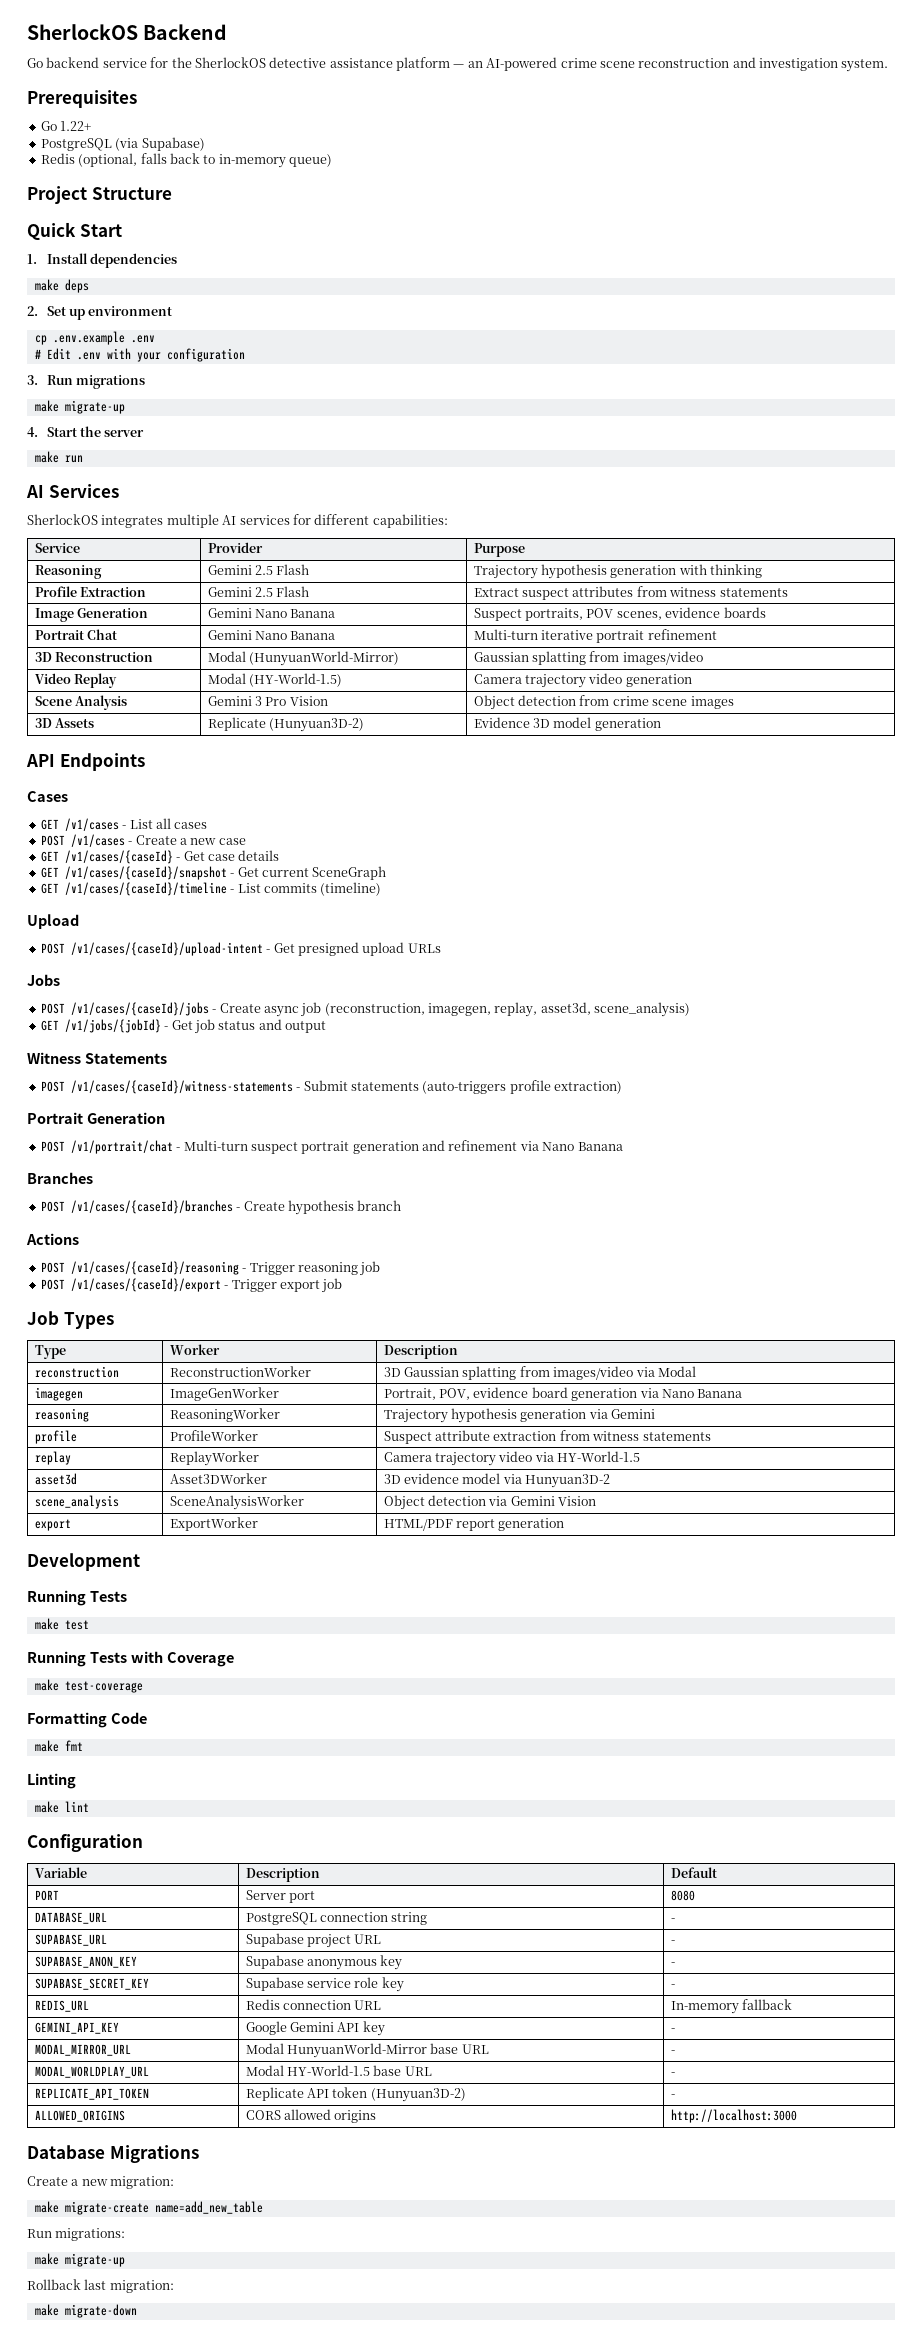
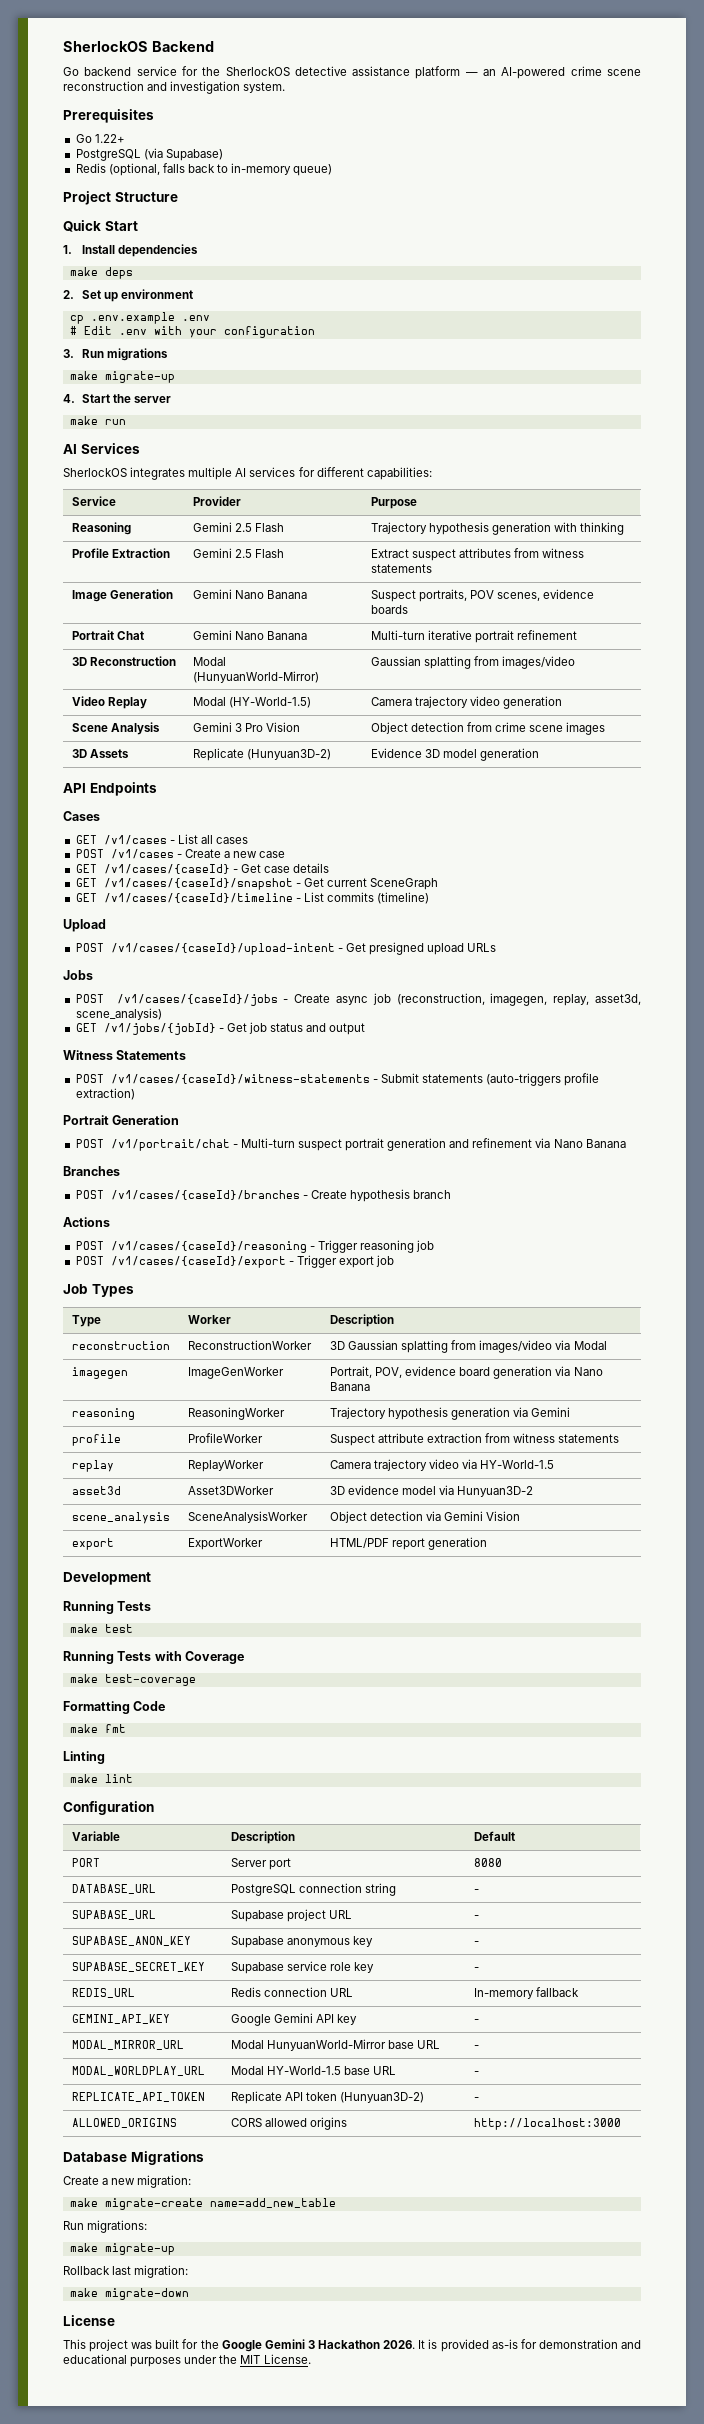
+ License
+ This project was built for the Google Gemini 3 Hackathon 2026. It is provided as-is for demonstration and educational purposes under the MIT License.

